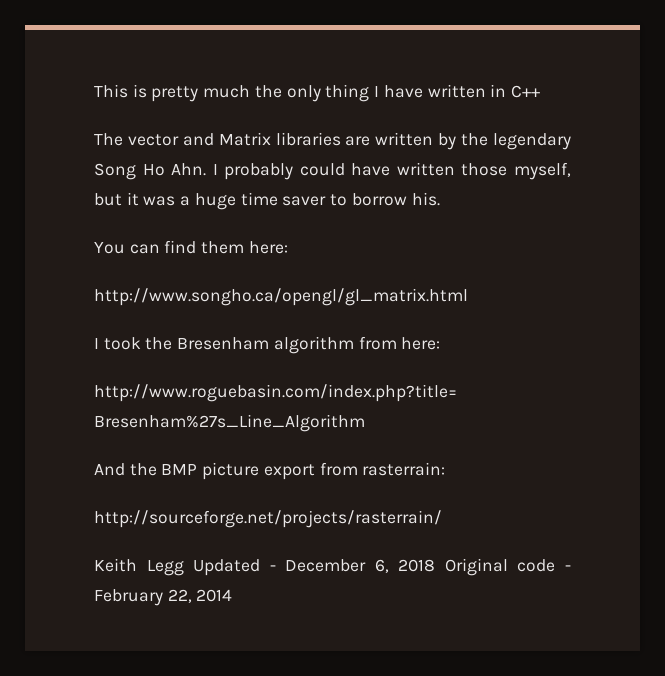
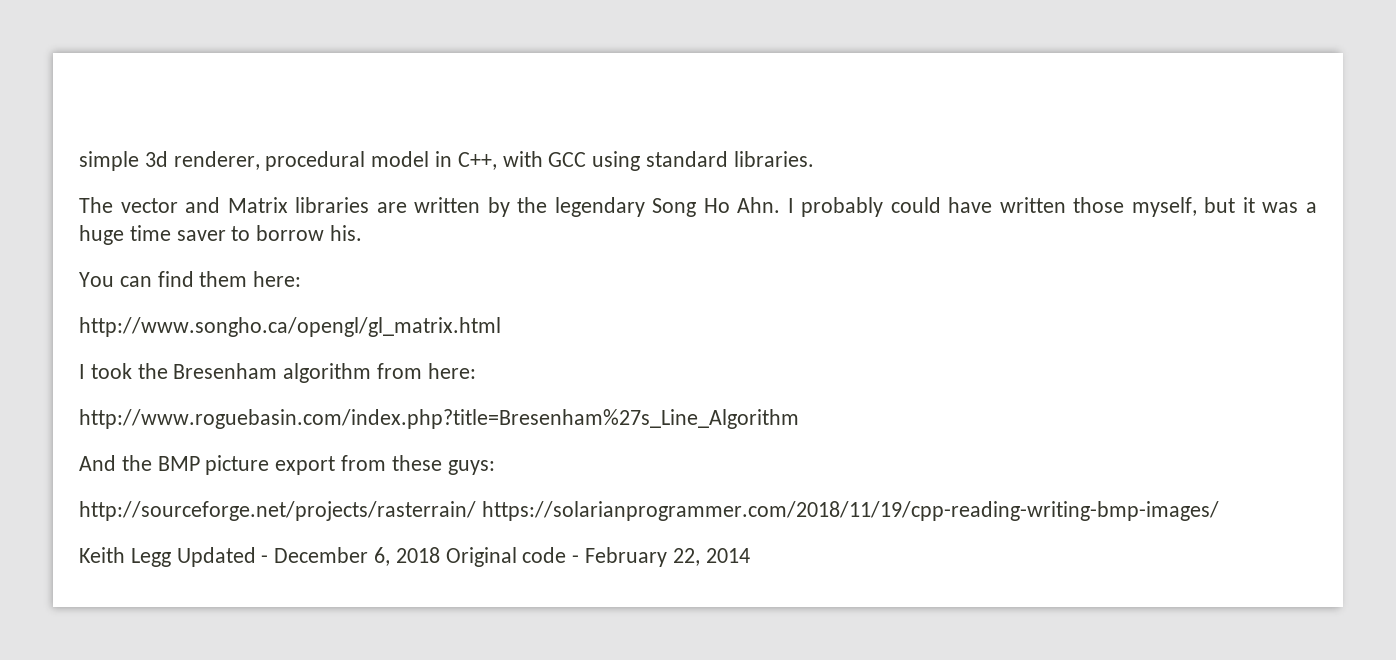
- This is pretty much the only thing I have written in C++
+ simple 3d renderer, procedural model in C++, with GCC using standard libraries.
- And the BMP picture export from rasterrain:
+ And the BMP picture export from these guys:
- http://sourceforge.net/projects/rasterrain/
+ http://sourceforge.net/projects/rasterrain/ https://solarianprogrammer.com/2018/11/19/cpp-reading-writing-bmp-images/

